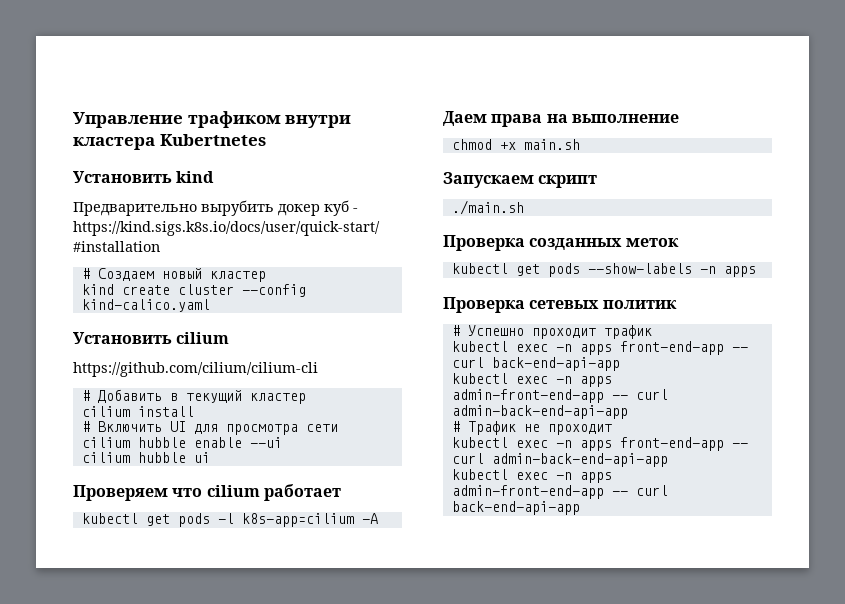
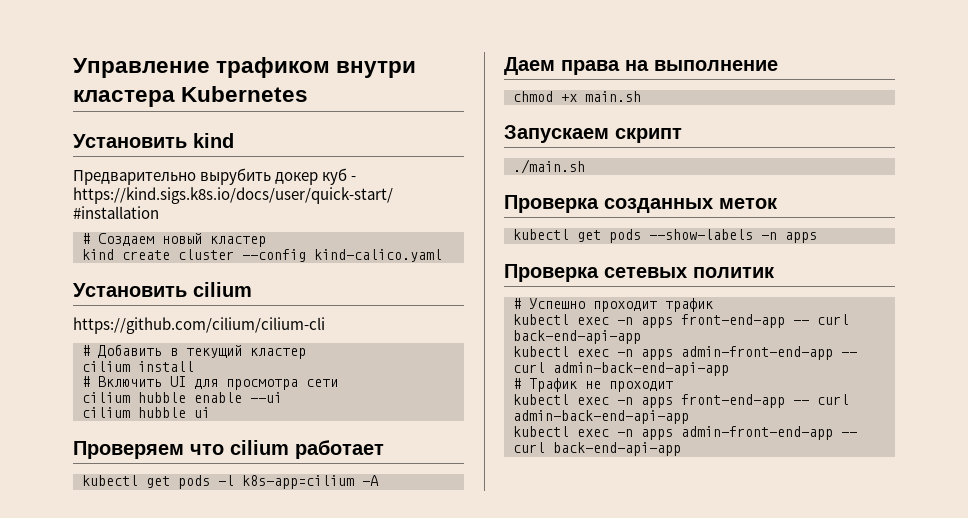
- Управление трафиком внутри кластера Kubertnetes
+ Управление трафиком внутри кластера Kubernetes

